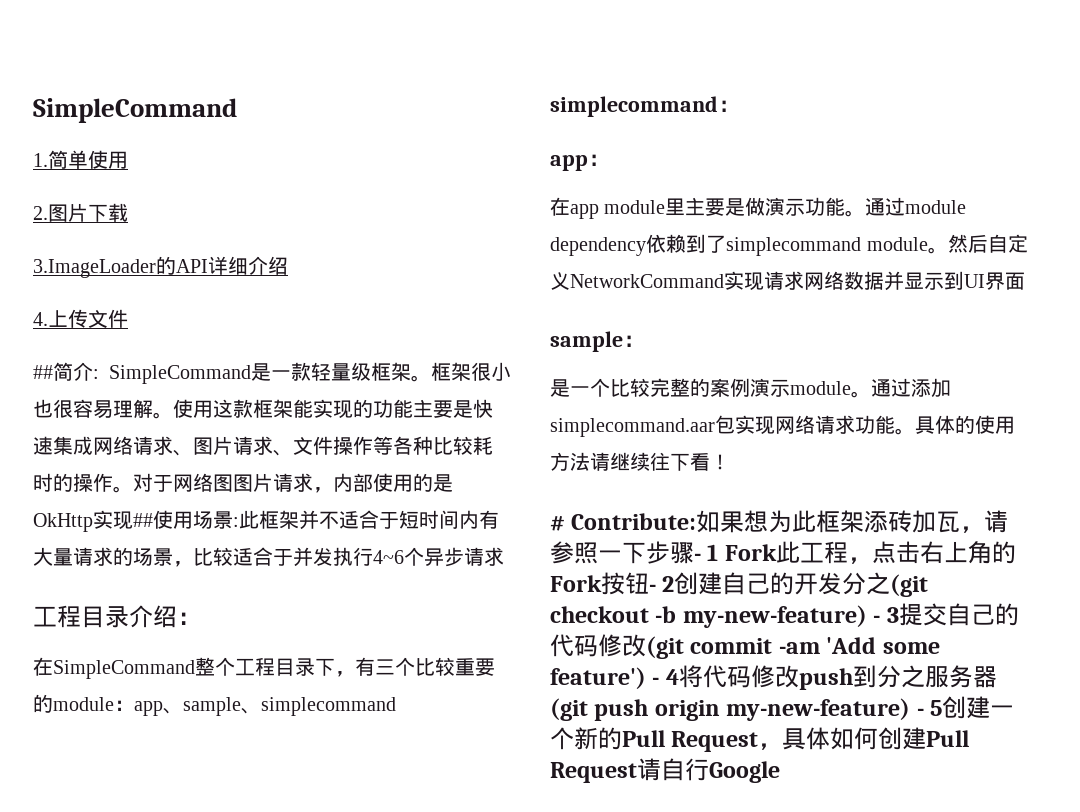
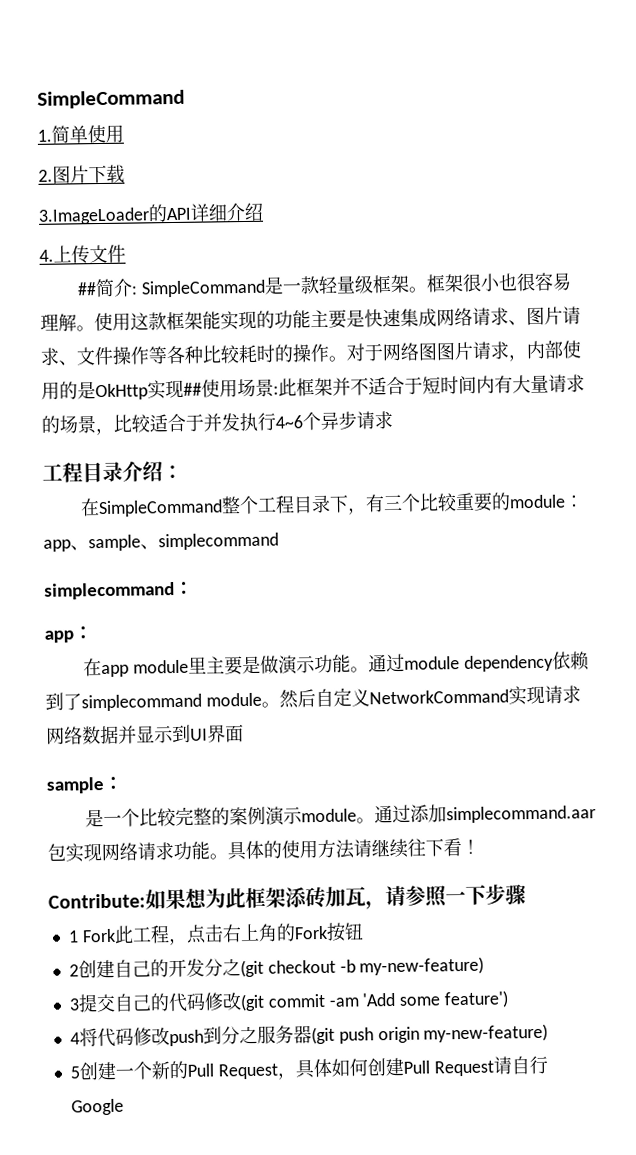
- # Contribute:
+ Contribute:
- 如果想为此框架添砖加瓦，请参照一下步骤- 1 Fork此工程，点击右上角的Fork按钮- 2创建自己的开发分之(git checkout -b my-new-feature) - 3提交自己的代码修改(git commit -am 'Add some feature') - 4将代码修改push到分之服务器(git push origin my-new-feature) - 5创建一个新的Pull Request，具体如何创建Pull Request请自行Google
+ 如果想为此框架添砖加瓦，请参照一下步骤
+ 1 Fork此工程，点击右上角的Fork按钮
+ 2创建自己的开发分之(git checkout -b my-new-feature)
+ 3提交自己的代码修改(git commit -am 'Add some feature')
+ 4将代码修改push到分之服务器(git push origin my-new-feature)
+ 5创建一个新的Pull Request，具体如何创建Pull Request请自行Google

